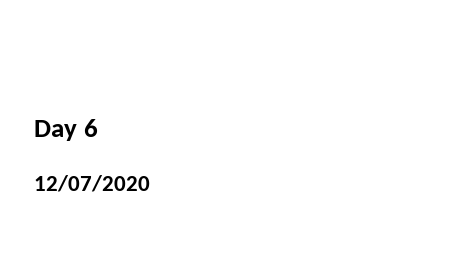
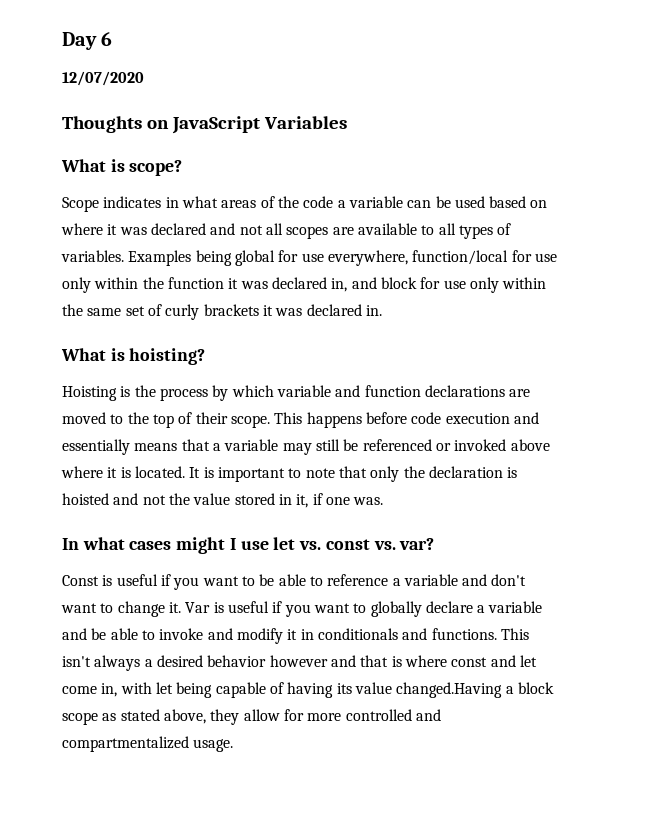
+ Thoughts on JavaScript Variables
+ What is scope?
+ Scope indicates in what areas of the code a variable can be used based on where it was declared and not all scopes are available to all types of variables. Examples being global for use everywhere, function/local for use only within the function it was declared in, and block for use only within the same set of curly brackets it was declared in.
+ What is hoisting?
+ Hoisting is the process by which variable and function declarations are moved to the top of their scope. This happens before code execution and essentially means that a variable may still be referenced or invoked above where it is located. It is important to note that only the declaration is hoisted and not the value stored in it, if one was.
+ In what cases might I use let vs. const vs. var?
+ Const is useful if you want to be able to reference a variable and don't want to change it. Var is useful if you want to globally declare a variable and be able to invoke and modify it in conditionals and functions. This isn't always a desired behavior however and that is where const and let come in, with let being capable of having its value changed.Having a block scope as stated above, they allow for more controlled and compartmentalized usage.

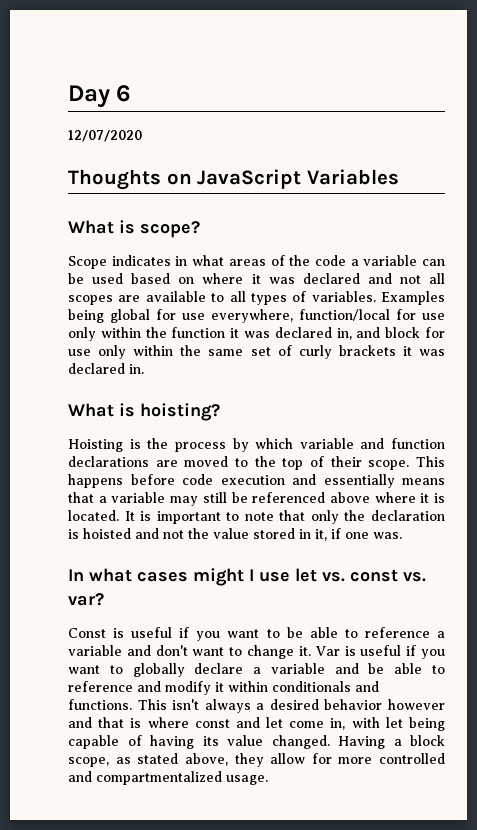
- This happens before code execution and essentially means that a variable may still be referenced or invoked above where it is located.
+ This happens before code execution and essentially means that a variable may still be referenced above where it is located.
- Var is useful if you want to globally declare a variable and be able to invoke and modify it in conditionals and functions.
+ Var is useful if you want to globally declare a variable and be able to reference and modify it within conditionals and functions.
- This isn't always a desired behavior however and that is where const and let come in, with let being capable of having its value changed.Having a block scope as stated above, they allow for more controlled and compartmentalized usage.
+ This isn't always a desired behavior however and that is where const and let come in, with let being capable of having its value changed. Having a block scope, as stated above, they allow for more controlled and compartmentalized usage.

